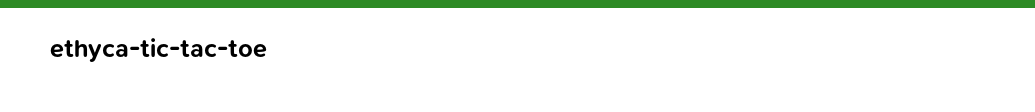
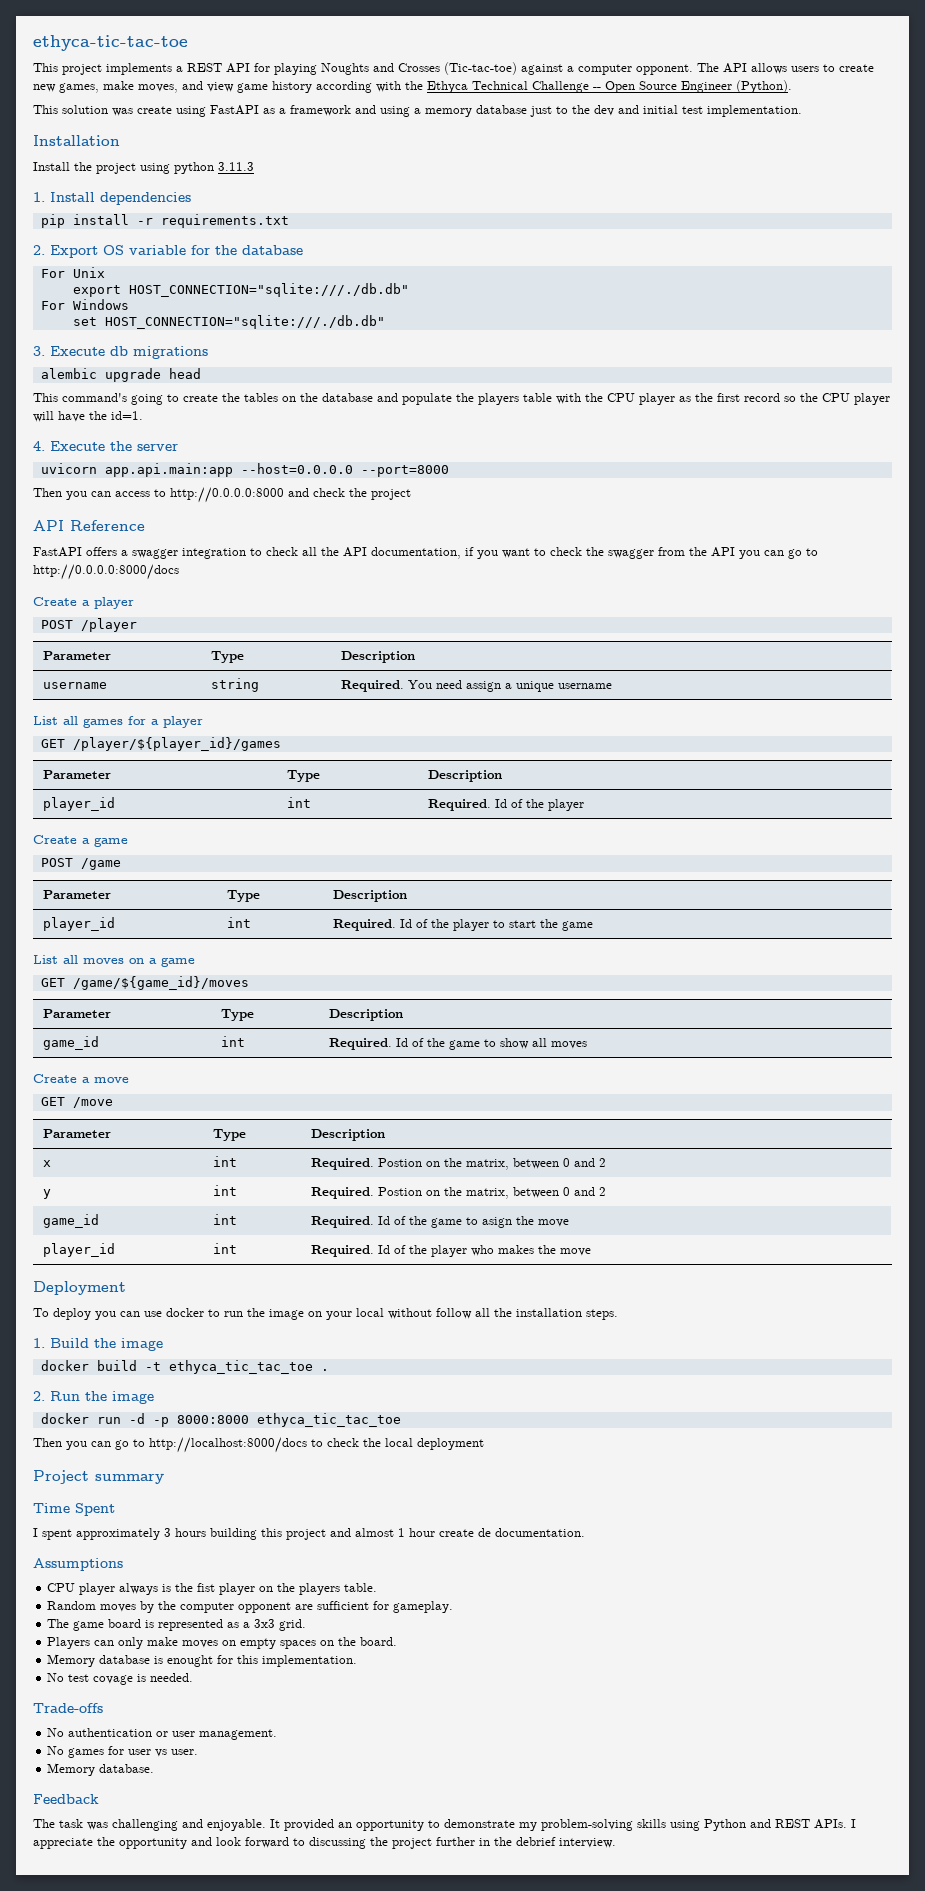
+ This project implements a REST API for playing Noughts and Crosses (Tic-tac-toe) against a computer opponent. The API allows users to create new games, make moves, and view game history according with the Ethyca Technical Challenge -- Open Source Engineer (Python).
+ This solution was create using FastAPI as a framework and using a memory database just to the dev and initial test implementation.
+ Installation
+ Install the project using python 3.11.3
+ 1. Install dependencies
+ pip install -r requirements.txt
+ 2. Export OS variable for the database
+ For Unix
+ export HOST_CONNECTION="sqlite:///./db.db"
+ For Windows
+ set HOST_CONNECTION="sqlite:///./db.db"
+ 3. Execute db migrations
+ alembic upgrade head
+ This command's going to create the tables on the database and populate the players table with the CPU player as the first record so the CPU player will have the id=1.
+ 4. Execute the server
+ uvicorn app.api.main:app --host=0.0.0.0 --port=8000
+ Then you can access to http://0.0.0.0:8000 and check the project
+ API Reference
+ FastAPI offers a swagger integration to check all the API documentation, if you want to check the swagger from the API you can go to http://0.0.0.0:8000/docs
+ Create a player
+ POST /player
+ Parameter | Type | Description
+ username | string | Required. You need assign a unique username
+ List all games for a player
+ GET /player/${player_id}/games
+ Parameter | Type | Description
+ player_id | int | Required. Id of the player
+ Create a game
+ POST /game
+ Parameter | Type | Description
+ player_id | int | Required. Id of the player to start the game
+ List all moves on a game
+ GET /game/${game_id}/moves
+ Parameter | Type | Description
+ game_id | int | Required. Id of the game to show all moves
+ Create a move
+ GET /move
+ Parameter | Type | Description
+ x | int | Required. Postion on the matrix, between 0 and 2
+ y | int | Required. Postion on the matrix, between 0 and 2
+ game_id | int | Required. Id of the game to asign the move
+ player_id | int | Required. Id of the player who makes the move
+ Deployment
+ To deploy you can use docker to run the image on your local without follow all the installation steps.
+ 1. Build the image
+ docker build -t ethyca_tic_tac_toe .
+ 2. Run the image
+ docker run -d -p 8000:8000 ethyca_tic_tac_toe
+ Then you can go to http://localhost:8000/docs to check the local deployment
+ Project summary
+ Time Spent
+ I spent approximately 3 hours building this project and almost 1 hour create de documentation.
+ Assumptions
+ CPU player always is the fist player on the players table.
+ Random moves by the computer opponent are sufficient for gameplay.
+ The game board is represented as a 3x3 grid.
+ Players can only make moves on empty spaces on the board.
+ Memory database is enought for this implementation.
+ No test covage is needed.
+ Trade-offs
+ No authentication or user management.
+ No games for user vs user.
+ Memory database.
+ Feedback
+ The task was challenging and enjoyable. It provided an opportunity to demonstrate my problem-solving skills using Python and REST APIs. I appreciate the opportunity and look forward to discussing the project further in the debrief interview.

